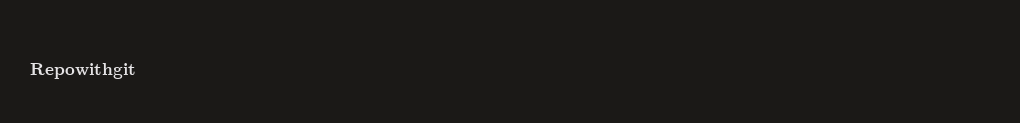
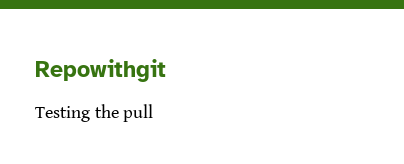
+ Testing the pull

